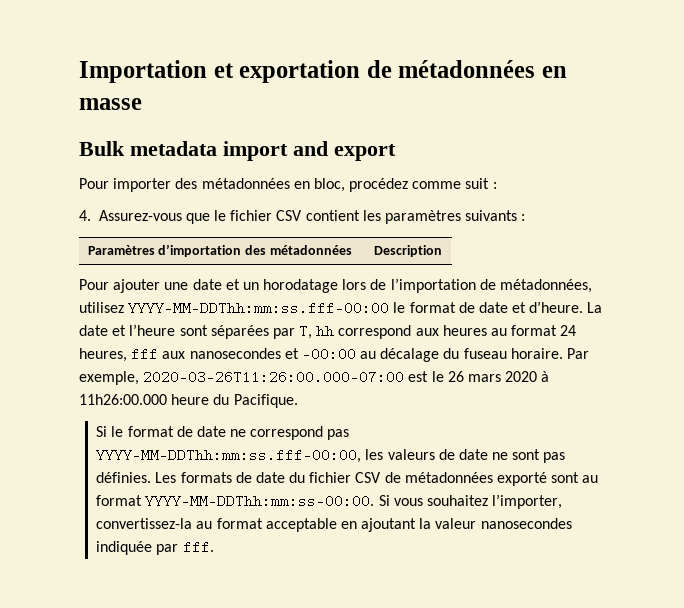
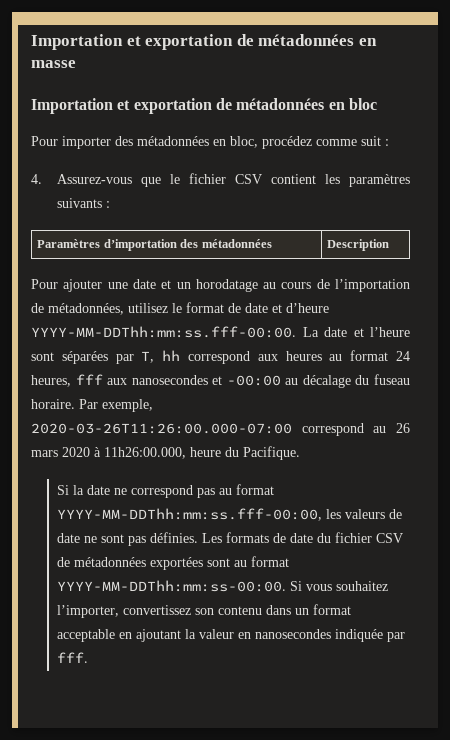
- Bulk metadata import and export
+ Importation et exportation de métadonnées en bloc
- Pour ajouter une date et un horodatage lors de l’importation de métadonnées, utilisez YYYY-MM-DDThh:mm:ss.fff-00:00 le format de date et d’heure. La date et l’heure sont séparées par T, hh correspond aux heures au format 24 heures, fff aux nanosecondes et -00:00 au décalage du fuseau horaire.
+ Pour ajouter une date et un horodatage au cours de l’importation de métadonnées, utilisez le format de date et d’heure YYYY-MM-DDThh:mm:ss.fff-00:00. La date et l’heure sont séparées par T, hh correspond aux heures au format 24 heures, fff aux nanosecondes et -00:00 au décalage du fuseau horaire.
- Par exemple, 2020-03-26T11:26:00.000-07:00 est le 26 mars 2020 à 11h26:00.000 heure du Pacifique.
+ Par exemple, 2020-03-26T11:26:00.000-07:00 correspond au 26 mars 2020 à 11h26:00.000, heure du Pacifique.
- Si le format de date ne correspond pas YYYY-MM-DDThh:mm:ss.fff-00:00, les valeurs de date ne sont pas définies.
+ Si la date ne correspond pas au format YYYY-MM-DDThh:mm:ss.fff-00:00, les valeurs de date ne sont pas définies.
- Les formats de date du fichier CSV de métadonnées exporté sont au format YYYY-MM-DDThh:mm:ss-00:00.
+ Les formats de date du fichier CSV de métadonnées exportées sont au format YYYY-MM-DDThh:mm:ss-00:00.
- Si vous souhaitez l’importer, convertissez-la au format acceptable en ajoutant la valeur nanosecondes indiquée par fff.
+ Si vous souhaitez l’importer, convertissez son contenu dans un format acceptable en ajoutant la valeur en nanosecondes indiquée par fff.

